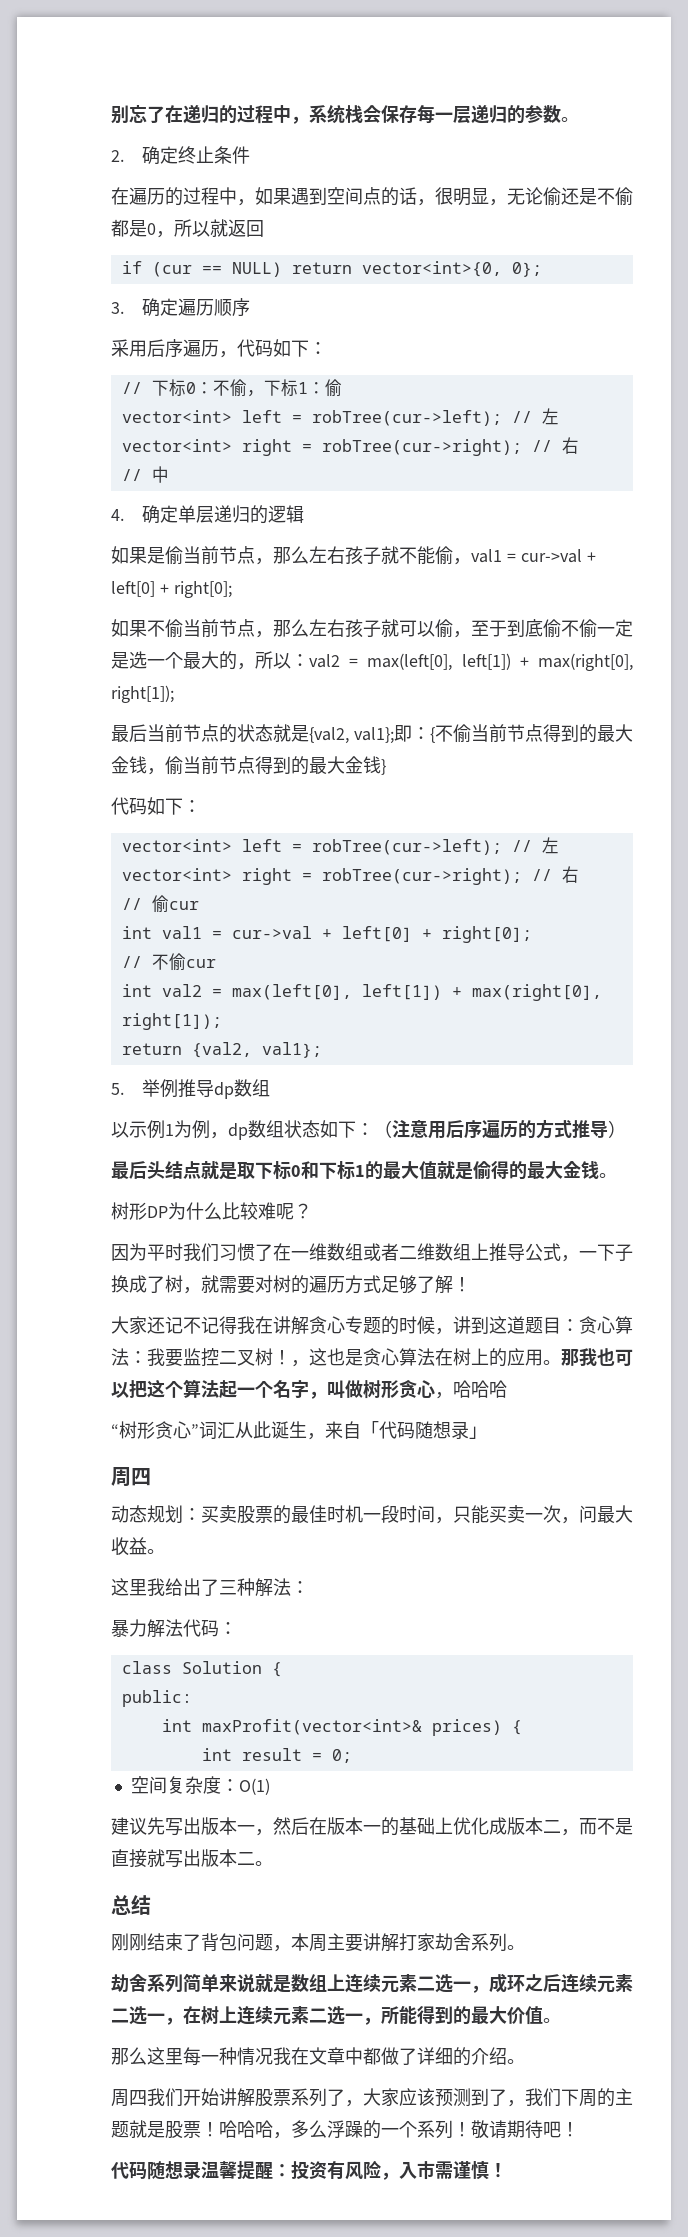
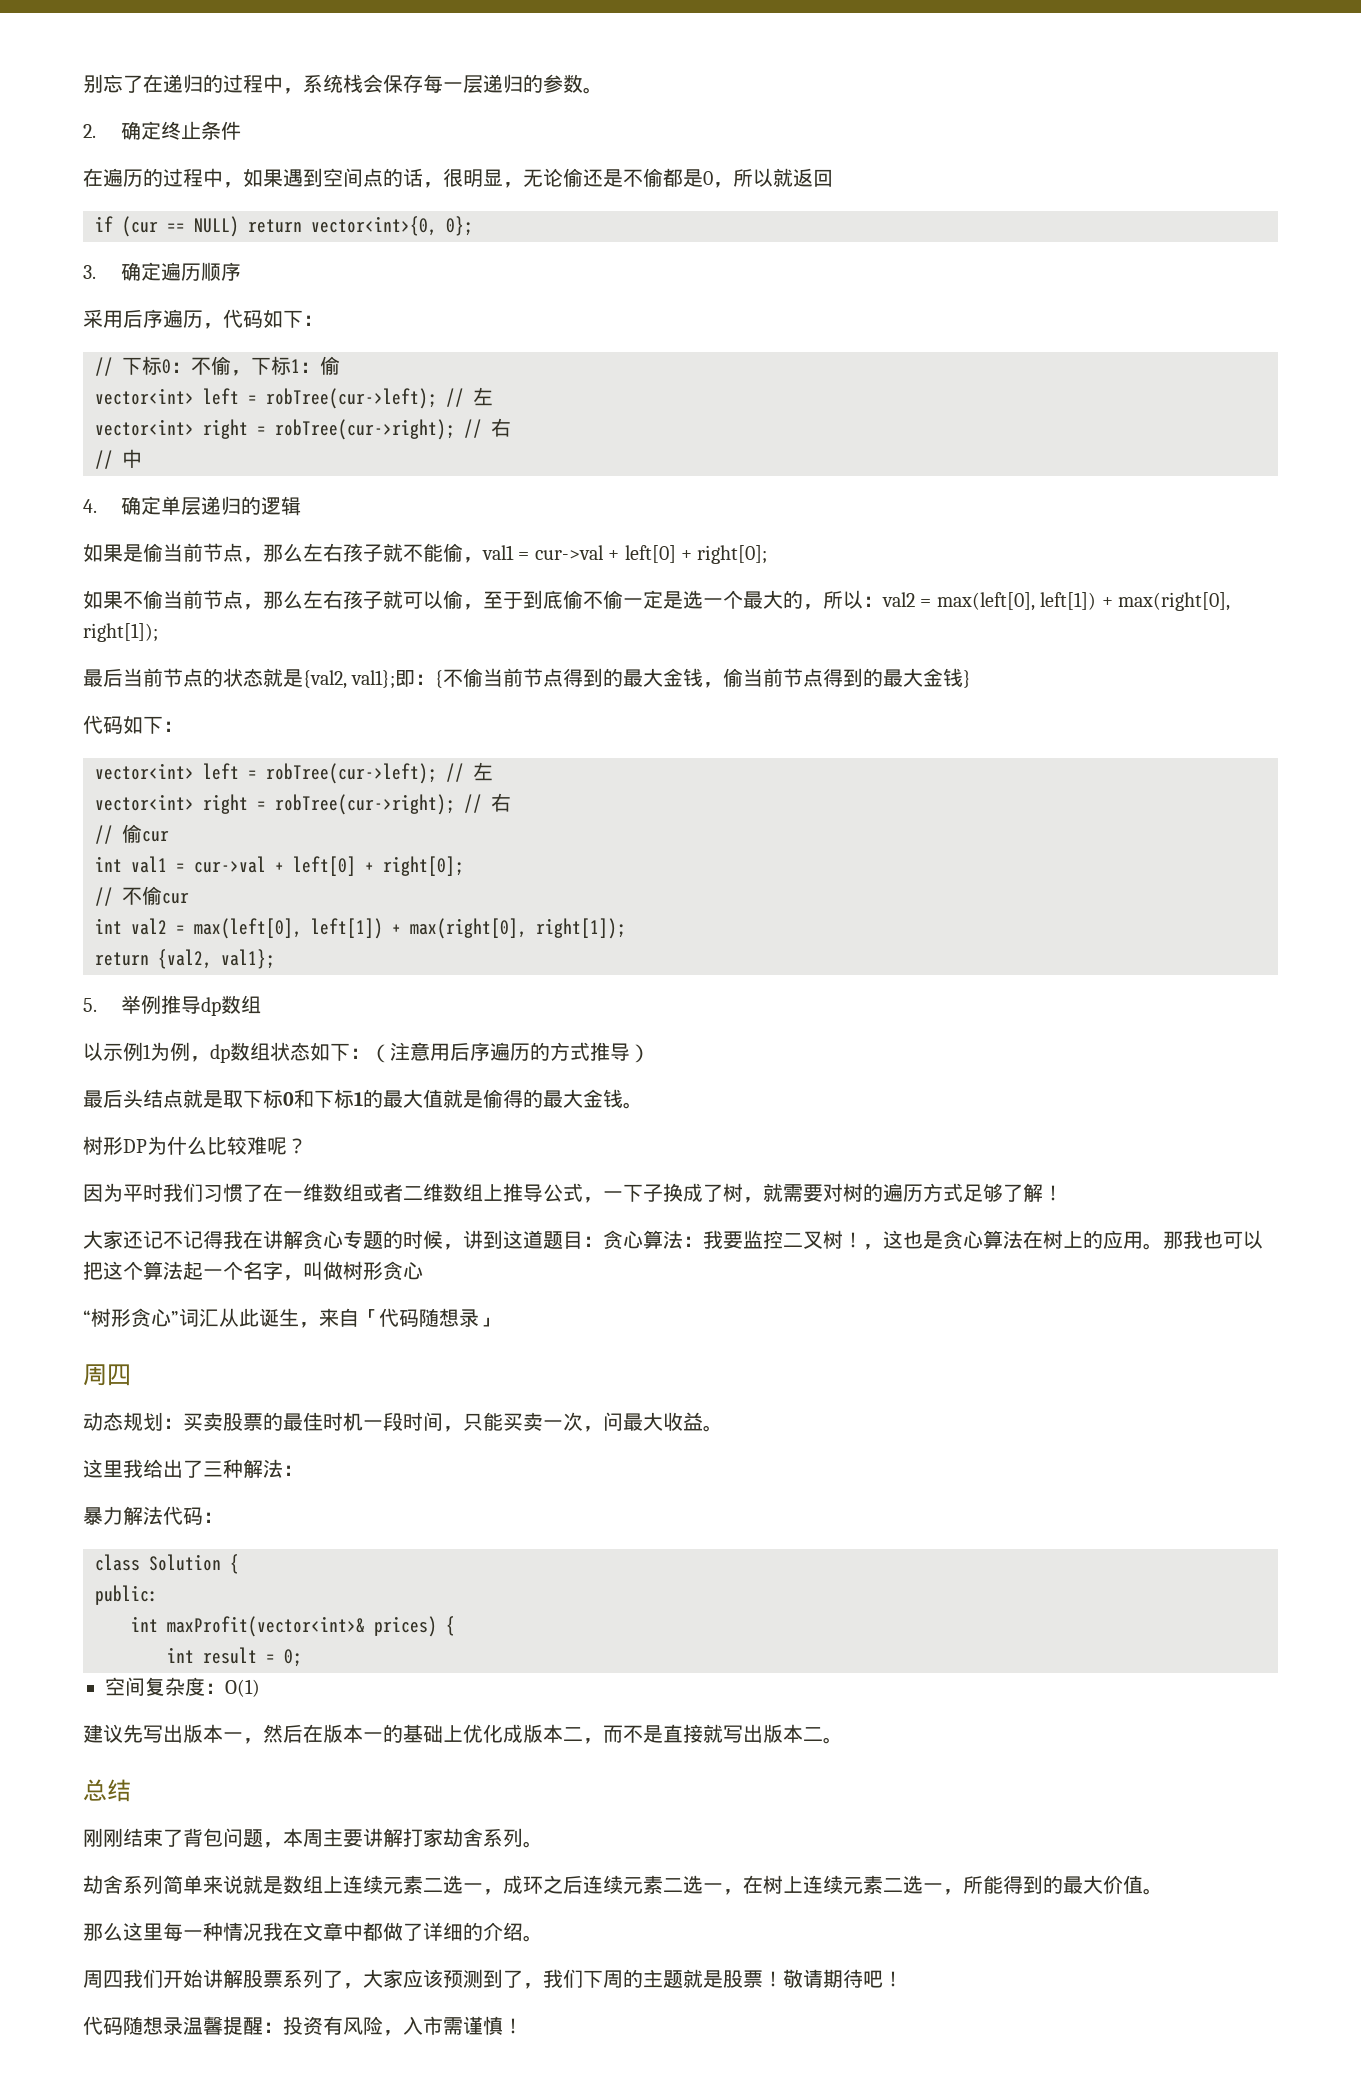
- 那我也可以把这个算法起一个名字，叫做树形贪心，哈哈哈
+ 那我也可以把这个算法起一个名字，叫做树形贪心
- 哈哈哈，多么浮躁的一个系列！

